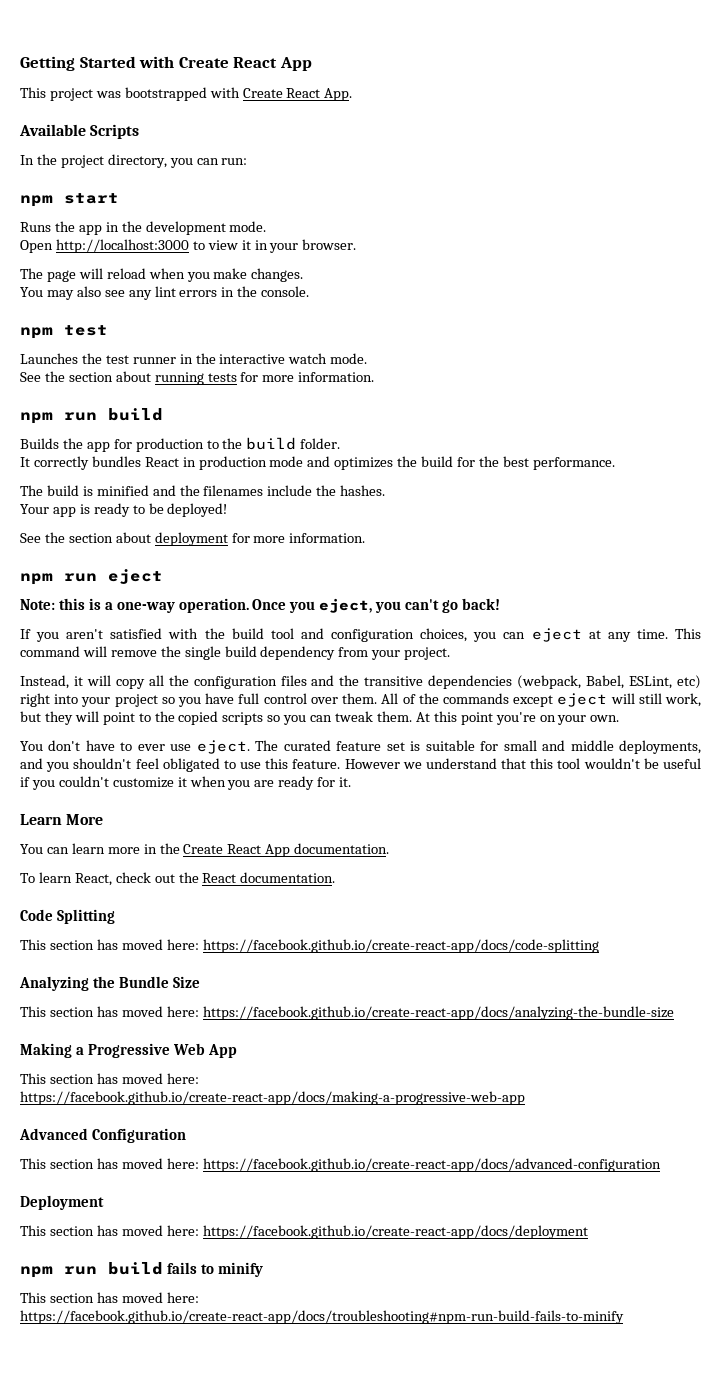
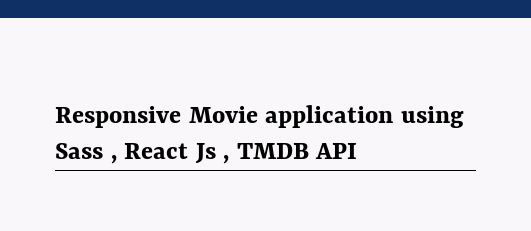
- Getting Started with Create React App
- This project was bootstrapped with Create React App.
- Available Scripts
- In the project directory, you can run:
- npm start
- Runs the app in the development mode.
- Open http://localhost:3000 to view it in your browser.
- The page will reload when you make changes.
- You may also see any lint errors in the console.
- npm test
- Launches the test runner in the interactive watch mode.
- See the section about running tests for more information.
- npm run build
- Builds the app for production to the build folder.
- It correctly bundles React in production mode and optimizes the build for the best performance.
- The build is minified and the filenames include the hashes.
- Your app is ready to be deployed!
- See the section about deployment for more information.
- npm run eject
- Note: this is a one-way operation. Once you eject, you can't go back!
- If you aren't satisfied with the build tool and configuration choices, you can eject at any time. This command will remove the single build dependency from your project.
- Instead, it will copy all the configuration files and the transitive dependencies (webpack, Babel, ESLint, etc) right into your project so you have full control over them. All of the commands except eject will still work, but they will point to the copied scripts so you can tweak them. At this point you're on your own.
- You don't have to ever use eject. The curated feature set is suitable for small and middle deployments, and you shouldn't feel obligated to use this feature. However we understand that this tool wouldn't be useful if you couldn't customize it when you are ready for it.
- Learn More
- You can learn more in the Create React App documentation.
- To learn React, check out the React documentation.
- Code Splitting
- This section has moved here: https://facebook.github.io/create-react-app/docs/code-splitting
- Analyzing the Bundle Size
- This section has moved here: https://facebook.github.io/create-react-app/docs/analyzing-the-bundle-size
- Making a Progressive Web App
- This section has moved here: https://facebook.github.io/create-react-app/docs/making-a-progressive-web-app
- Advanced Configuration
- This section has moved here: https://facebook.github.io/create-react-app/docs/advanced-configuration
- Deployment
- This section has moved here: https://facebook.github.io/create-react-app/docs/deployment
- npm run build fails to minify
- This section has moved here: https://facebook.github.io/create-react-app/docs/troubleshooting#npm-run-build-fails-to-minify
+ Responsive Movie application using Sass , React Js , TMDB API

